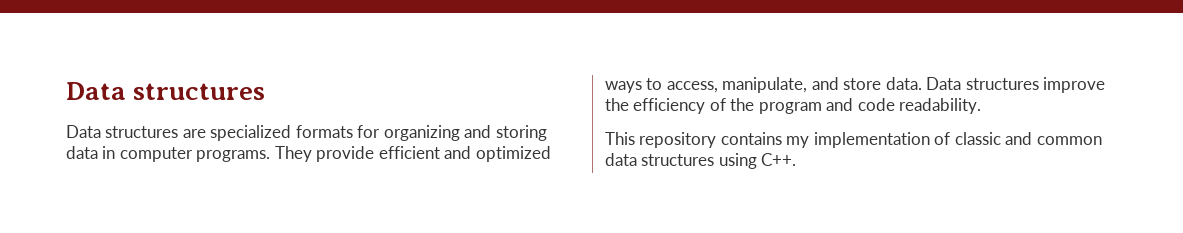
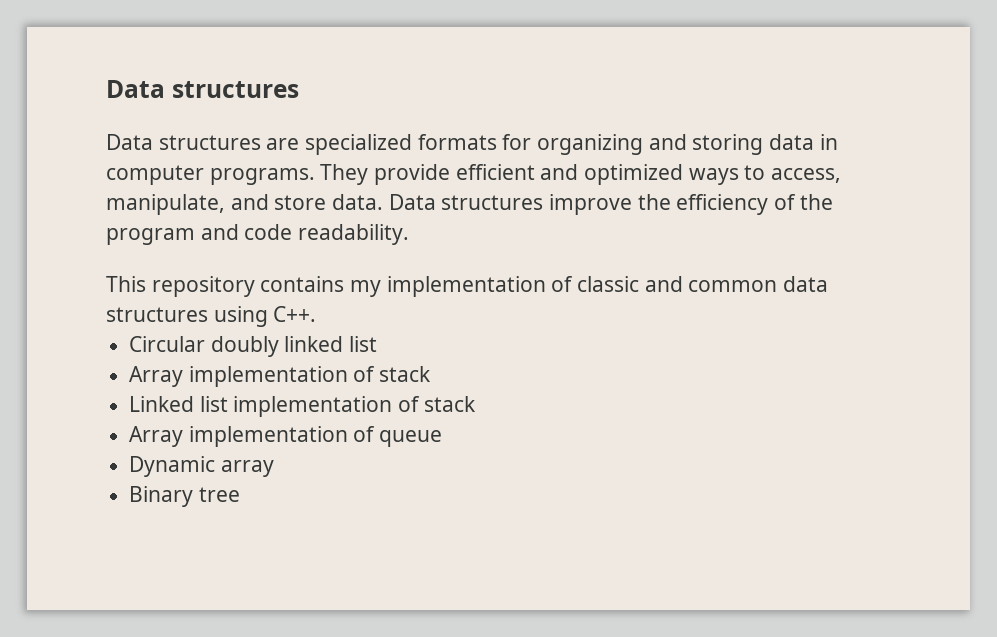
+ Circular doubly linked list
+ Array implementation of stack
+ Linked list implementation of stack
+ Array implementation of queue
+ Dynamic array
+ Binary tree

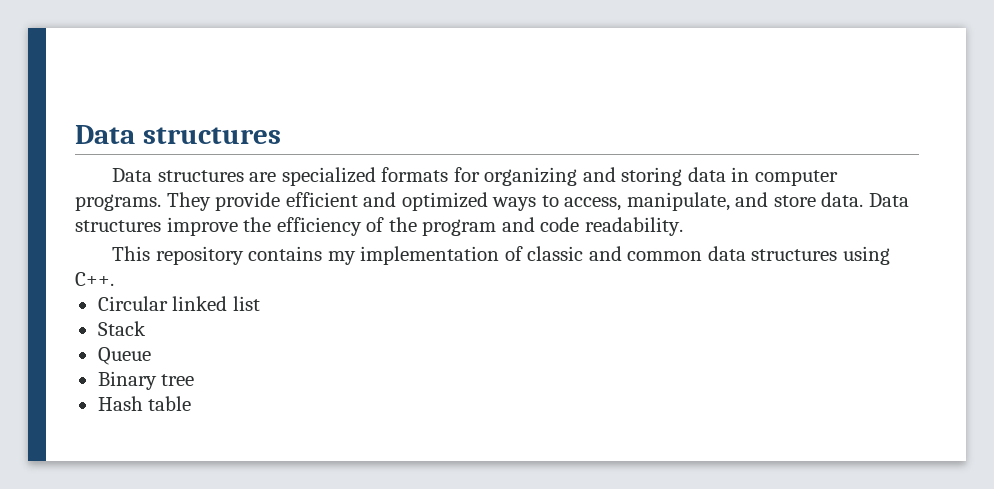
- Circular doubly linked list
+ Circular linked list
- Array implementation of stack
- Linked list implementation of stack
- Array implementation of queue
- Dynamic array
+ Stack
+ Queue
+ Hash table

